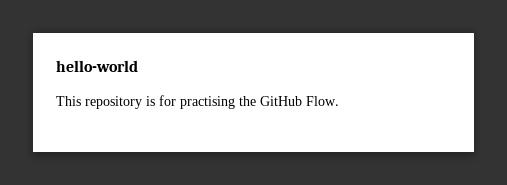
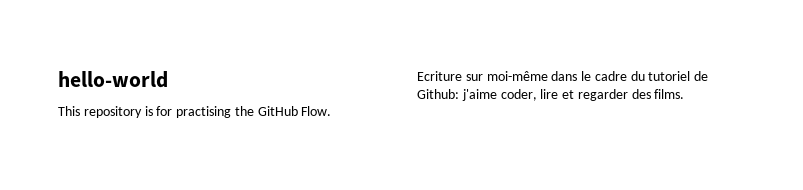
+ Ecriture sur moi-même dans le cadre du tutoriel de Github: j'aime coder, lire et regarder des films.

